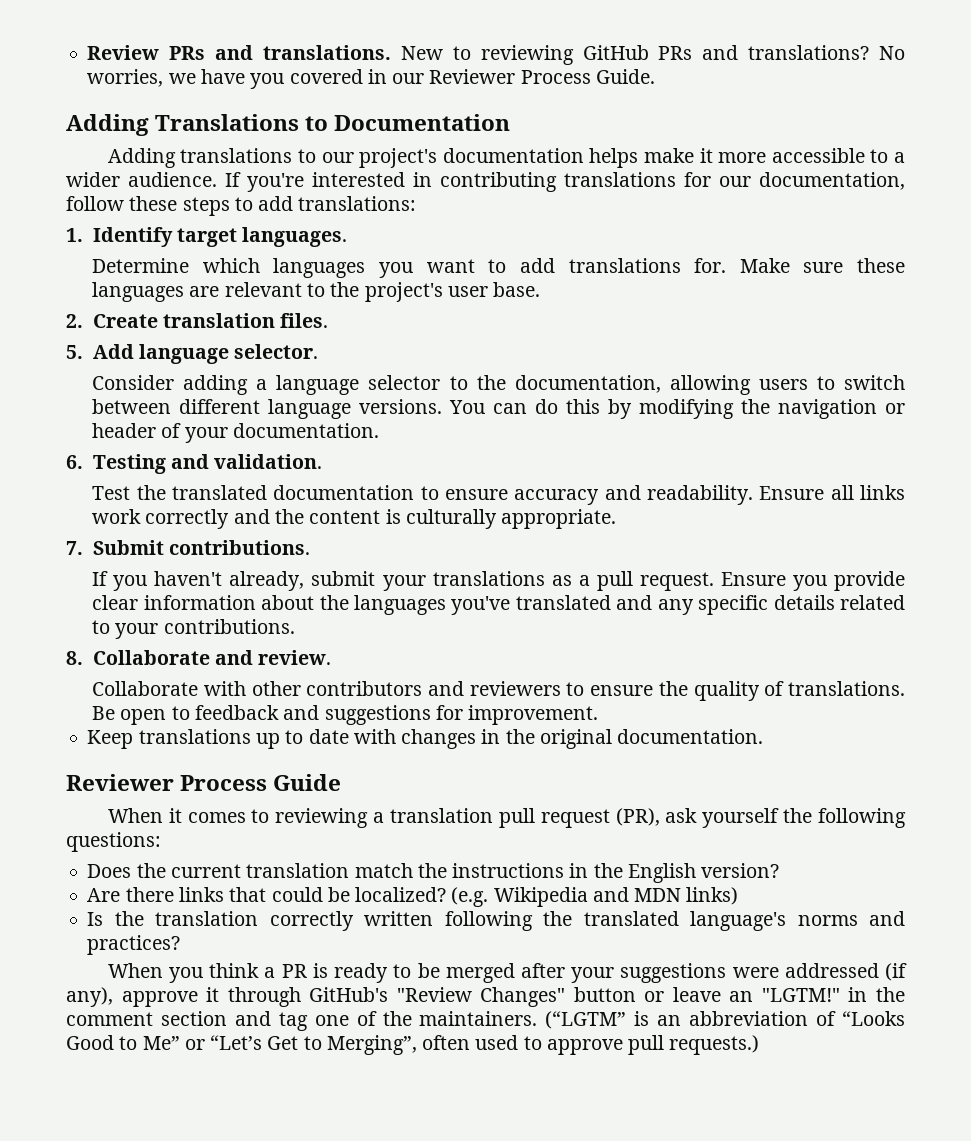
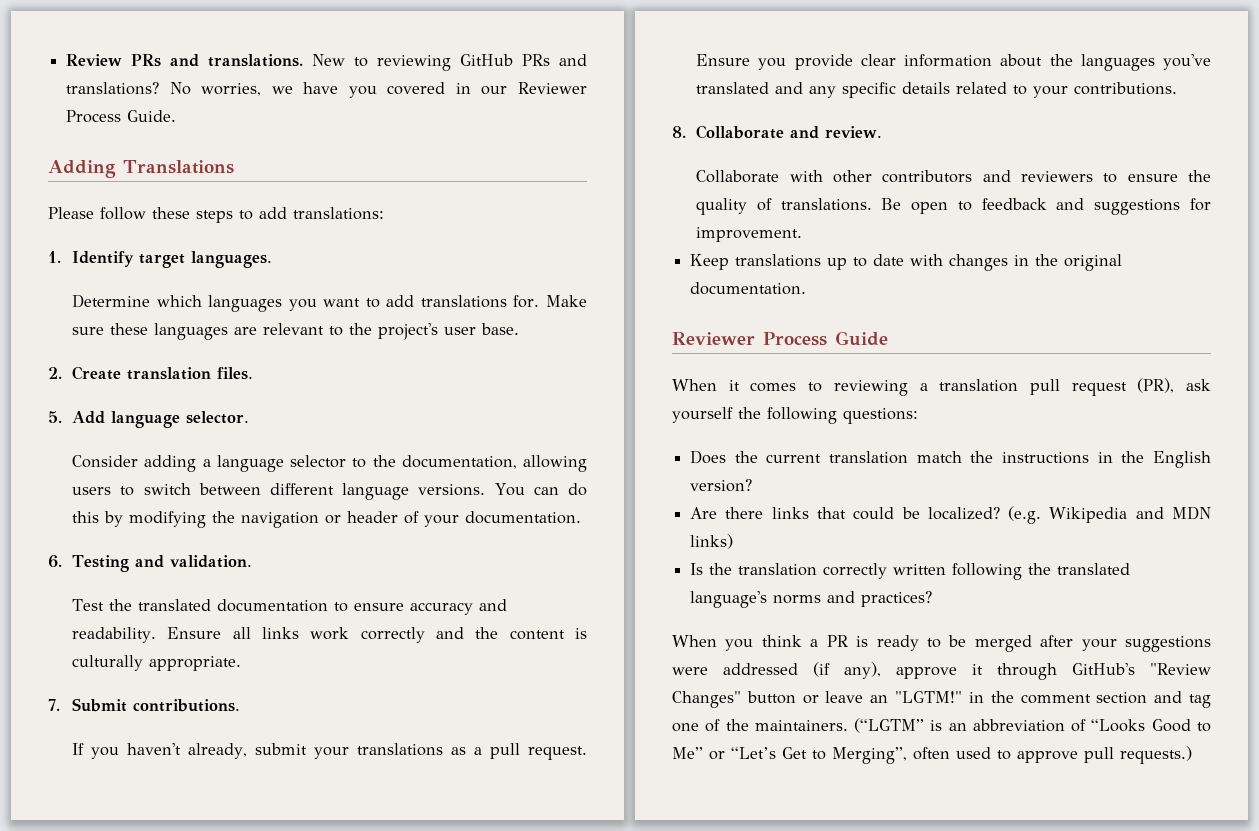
- Adding Translations to Documentation
- Adding translations to our project's documentation helps make it more accessible to a wider audience. If you're interested in contributing translations for our documentation, follow these steps to add translations:
+ Adding Translations
+ Please follow these steps to add translations:

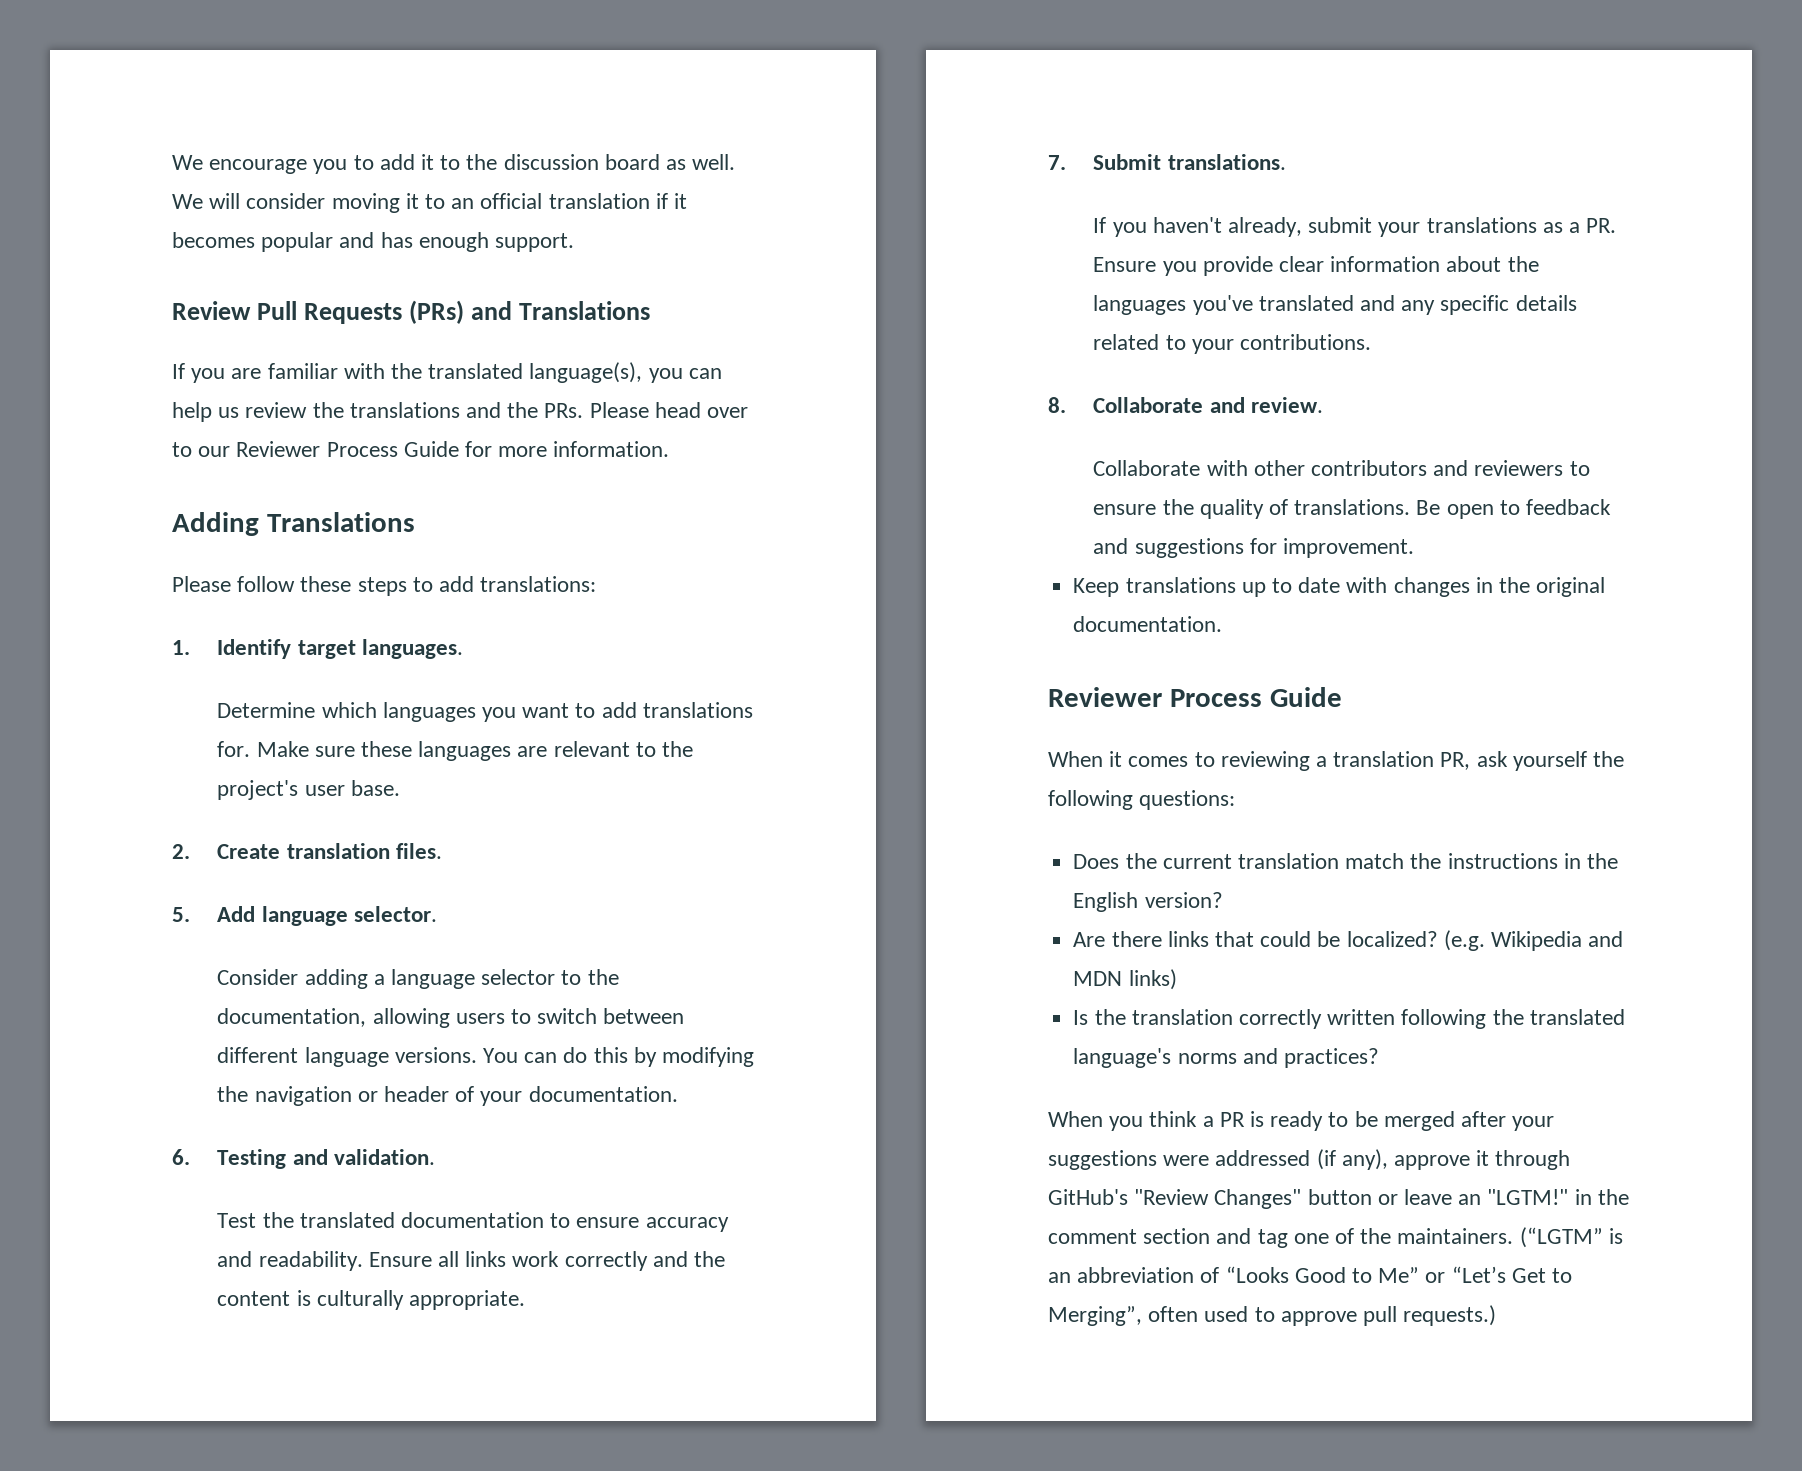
- Review PRs and translations. New to reviewing GitHub PRs and translations? No worries, we have you covered in our Reviewer Process Guide.
+ We encourage you to add it to the discussion board as well. We will consider moving it to an official translation if it becomes popular and has enough support.
+ Review Pull Requests (PRs) and Translations
+ If you are familiar with the translated language(s), you can help us review the translations and the PRs. Please head over to our Reviewer Process Guide for more information.
- 7. Submit contributions.
+ 7. Submit translations.
- If you haven't already, submit your translations as a pull request. Ensure you provide clear information about the languages you've translated and any specific details related to your contributions.
+ If you haven't already, submit your translations as a PR. Ensure you provide clear information about the languages you've translated and any specific details related to your contributions.
- When it comes to reviewing a translation pull request (PR), ask yourself the following questions:
+ When it comes to reviewing a translation PR, ask yourself the following questions:

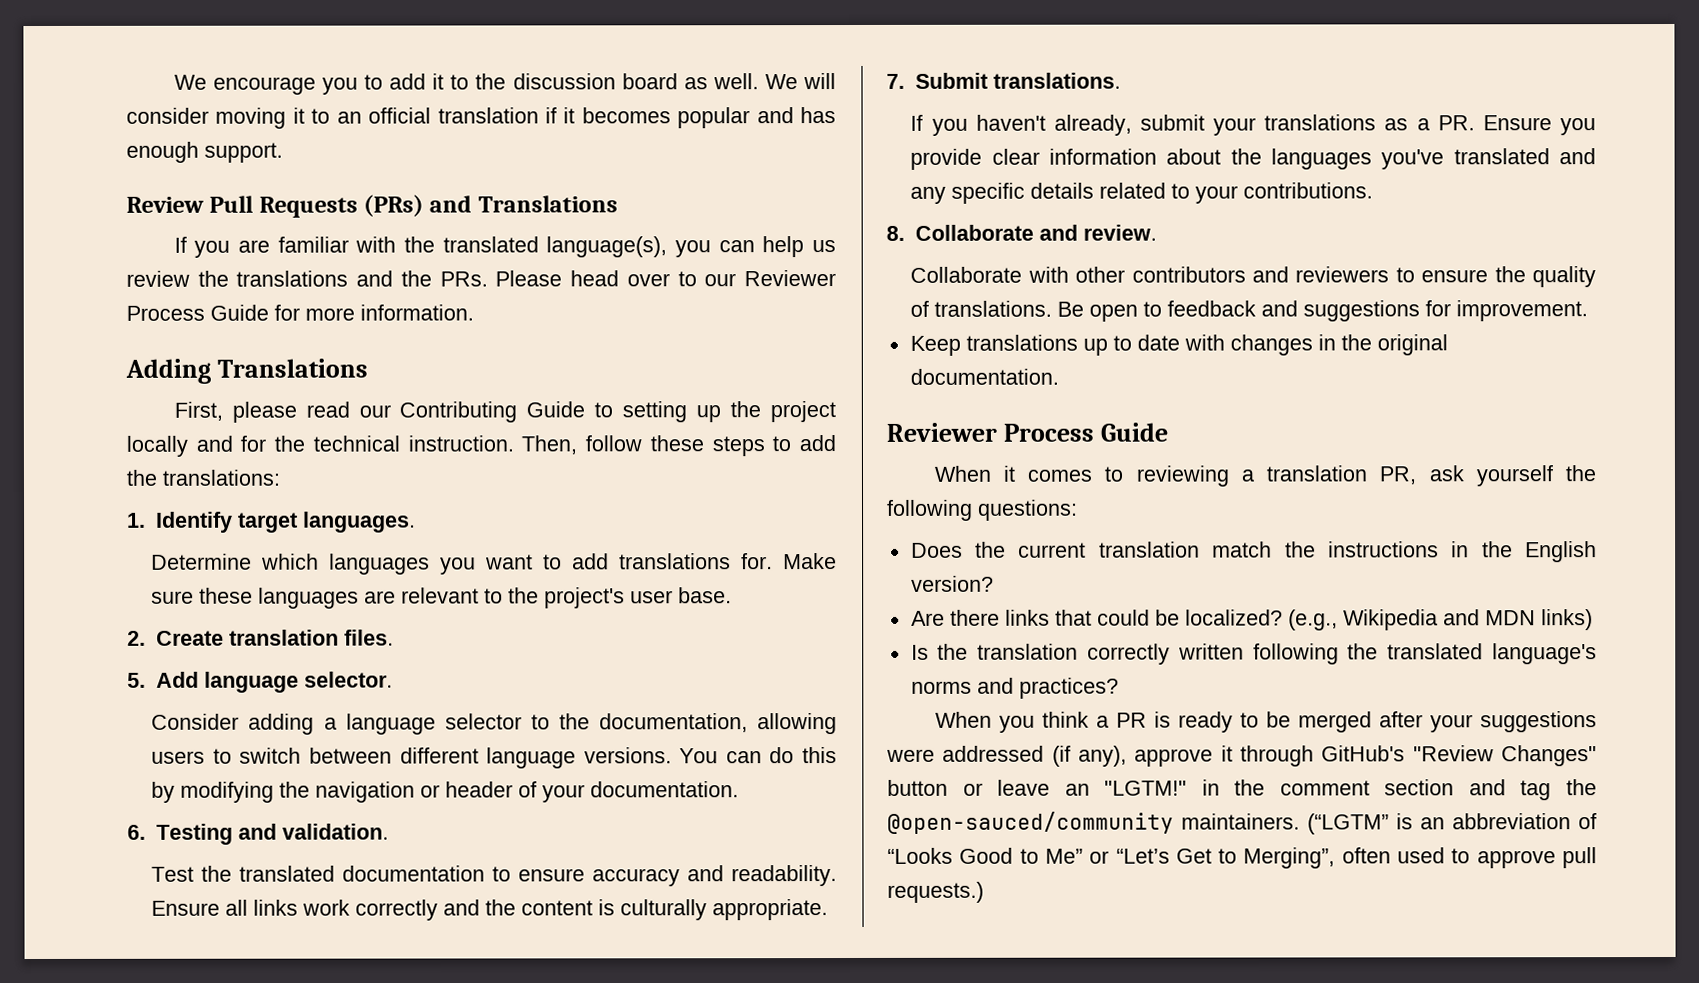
- Please follow these steps to add translations:
+ First, please read our Contributing Guide to setting up the project locally and for the technical instruction. Then, follow these steps to add the translations:
- (e.g. Wikipedia and MDN links)
+ (e.g., Wikipedia and MDN links)
- When you think a PR is ready to be merged after your suggestions were addressed (if any), approve it through GitHub's "Review Changes" button or leave an "LGTM!" in the comment section and tag one of the maintainers.
+ When you think a PR is ready to be merged after your suggestions were addressed (if any), approve it through GitHub's "Review Changes" button or leave an "LGTM!" in the comment section and tag the @open-sauced/community maintainers.

